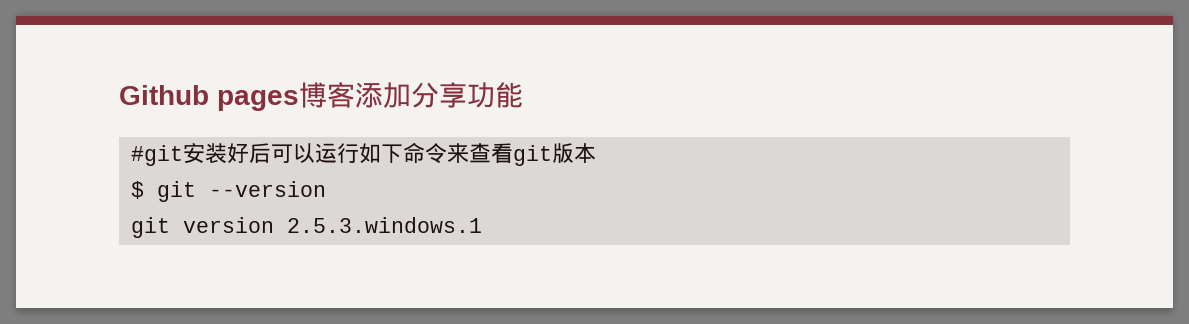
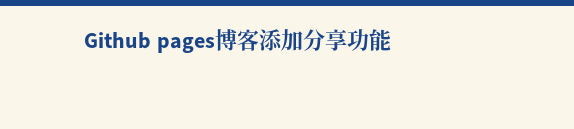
- #git安装好后可以运行如下命令来查看git版本
- $ git --version
- git version 2.5.3.windows.1

